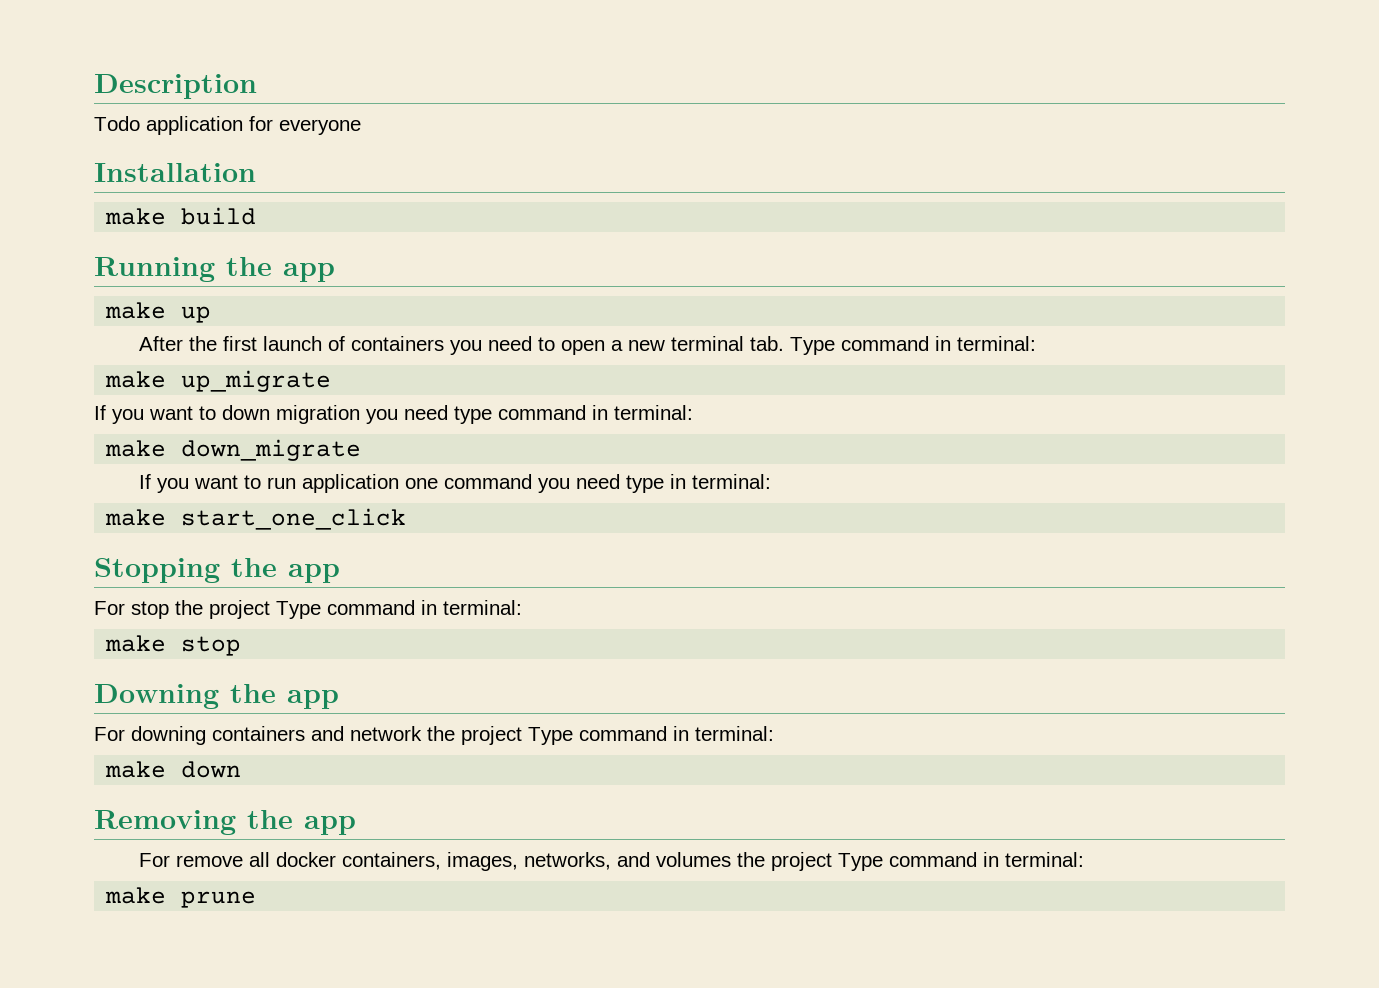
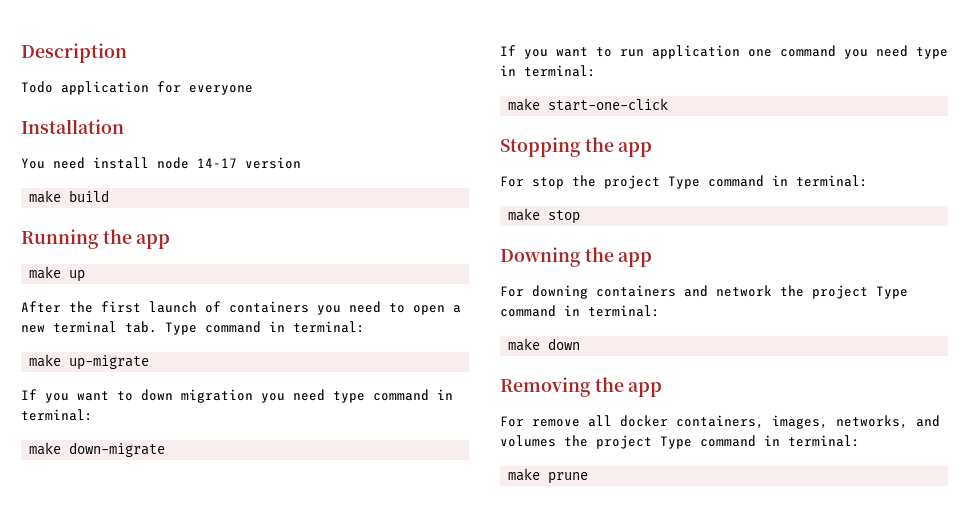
+ You need install node 14-17 version
- make up_migrate
+ make up-migrate
- make down_migrate
+ make down-migrate
- make start_one_click
+ make start-one-click

